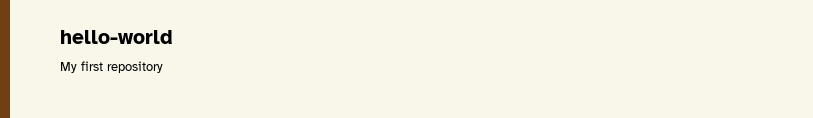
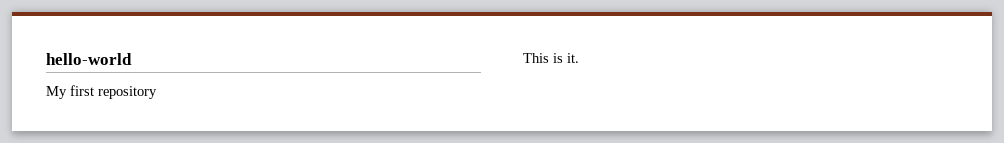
+ This is it.

